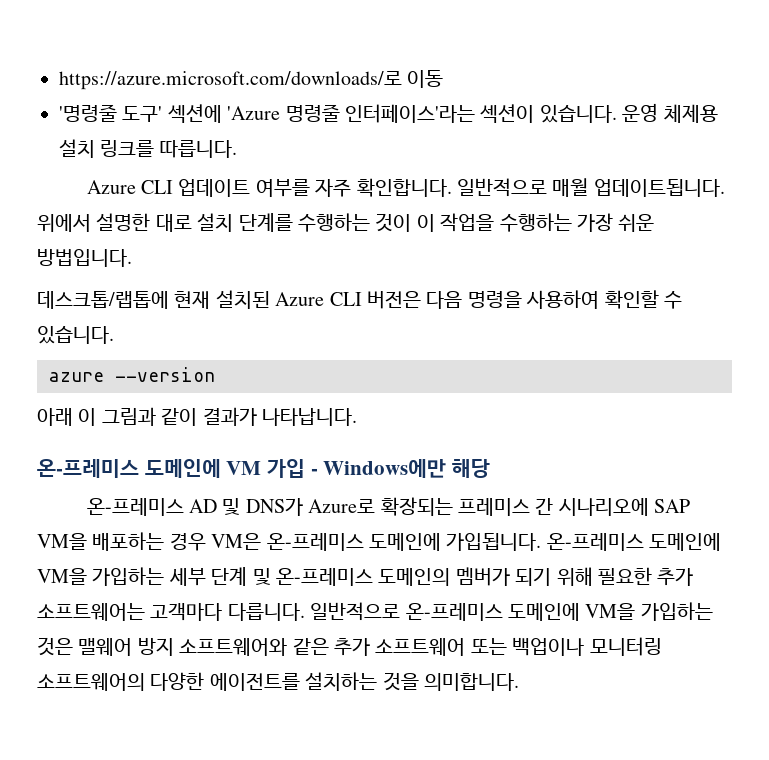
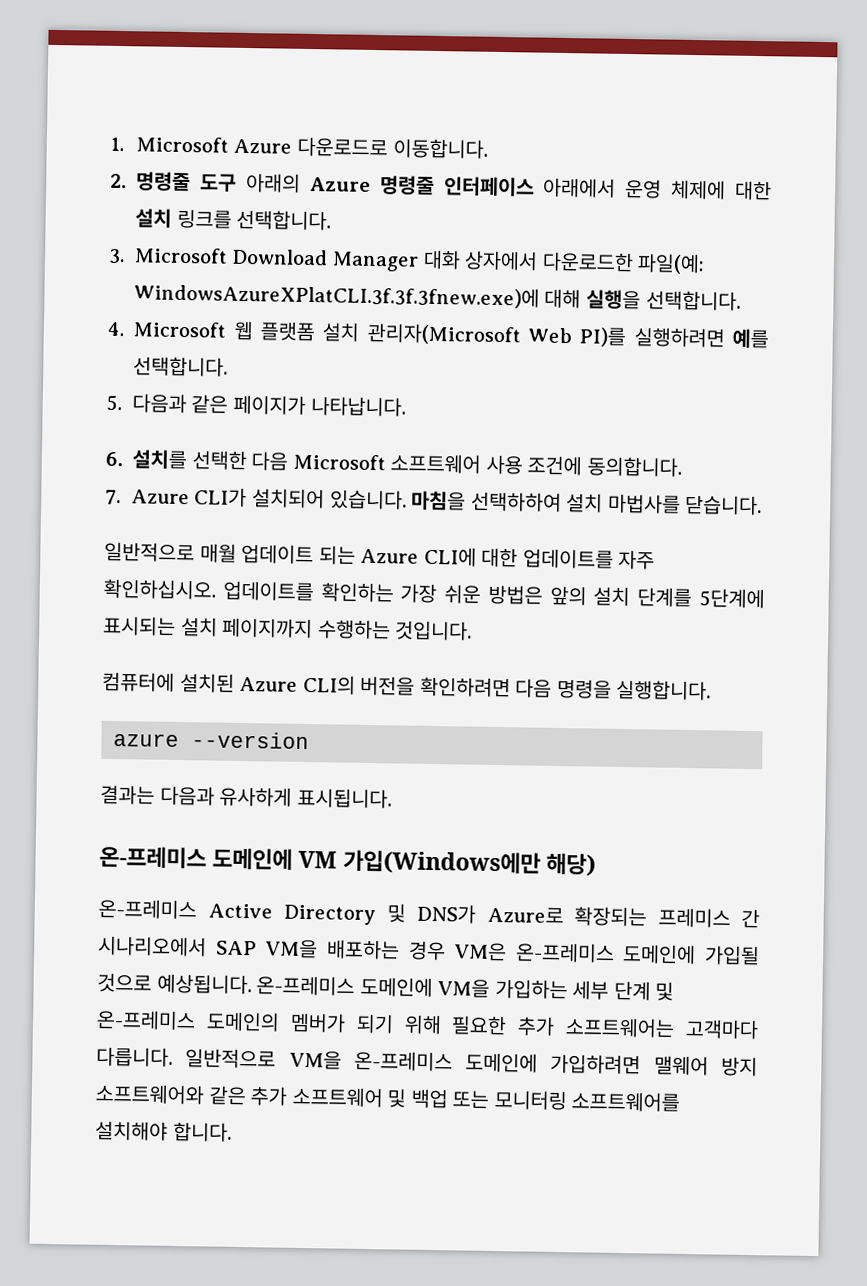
- https://azure.microsoft.com/downloads/로 이동
- '명령줄 도구' 섹션에 'Azure 명령줄 인터페이스'라는 섹션이 있습니다. 운영 체제용 설치 링크를 따릅니다.
- Azure CLI 업데이트 여부를 자주 확인합니다. 일반적으로 매월 업데이트됩니다. 위에서 설명한 대로 설치 단계를 수행하는 것이 이 작업을 수행하는 가장 쉬운 방법입니다.
- 데스크톱/랩톱에 현재 설치된 Azure CLI 버전은 다음 명령을 사용하여 확인할 수 있습니다.
+ 1. Microsoft Azure 다운로드로 이동합니다.
+ 2. 명령줄 도구 아래의 Azure 명령줄 인터페이스 아래에서 운영 체제에 대한 설치 링크를 선택합니다.
+ 3. Microsoft Download Manager 대화 상자에서 다운로드한 파일(예: WindowsAzureXPlatCLI.3f.3f.3fnew.exe)에 대해 실행을 선택합니다.
+ 4. Microsoft 웹 플랫폼 설치 관리자(Microsoft Web PI)를 실행하려면 예를 선택합니다.
+ 5. 다음과 같은 페이지가 나타납니다.
+ 6. 설치를 선택한 다음 Microsoft 소프트웨어 사용 조건에 동의합니다.
+ 7. Azure CLI가 설치되어 있습니다. 마침을 선택하하여 설치 마법사를 닫습니다.
+ 일반적으로 매월 업데이트 되는 Azure CLI에 대한 업데이트를 자주 확인하십시오. 업데이트를 확인하는 가장 쉬운 방법은 앞의 설치 단계를 5단계에 표시되는 설치 페이지까지 수행하는 것입니다.
+ 컴퓨터에 설치된 Azure CLI의 버전을 확인하려면 다음 명령을 실행합니다.
  azure --version
- 아래 이 그림과 같이 결과가 나타납니다.
+ 결과는 다음과 유사하게 표시됩니다.
- 온-프레미스 도메인에 VM 가입 - Windows에만 해당
- 온-프레미스 AD 및 DNS가 Azure로 확장되는 프레미스 간 시나리오에 SAP VM을 배포하는 경우 VM은 온-프레미스 도메인에 가입됩니다.
+ 온-프레미스 도메인에 VM 가입(Windows에만 해당)
+ 온-프레미스 Active Directory 및 DNS가 Azure로 확장되는 프레미스 간 시나리오에서 SAP VM을 배포하는 경우 VM은 온-프레미스 도메인에 가입될 것으로 예상됩니다.
- 일반적으로 온-프레미스 도메인에 VM을 가입하는 것은 맬웨어 방지 소프트웨어와 같은 추가 소프트웨어 또는 백업이나 모니터링 소프트웨어의 다양한 에이전트를 설치하는 것을 의미합니다.
+ 일반적으로 VM을 온-프레미스 도메인에 가입하려면 맬웨어 방지 소프트웨어와 같은 추가 소프트웨어 및 백업 또는 모니터링 소프트웨어를 설치해야 합니다.

